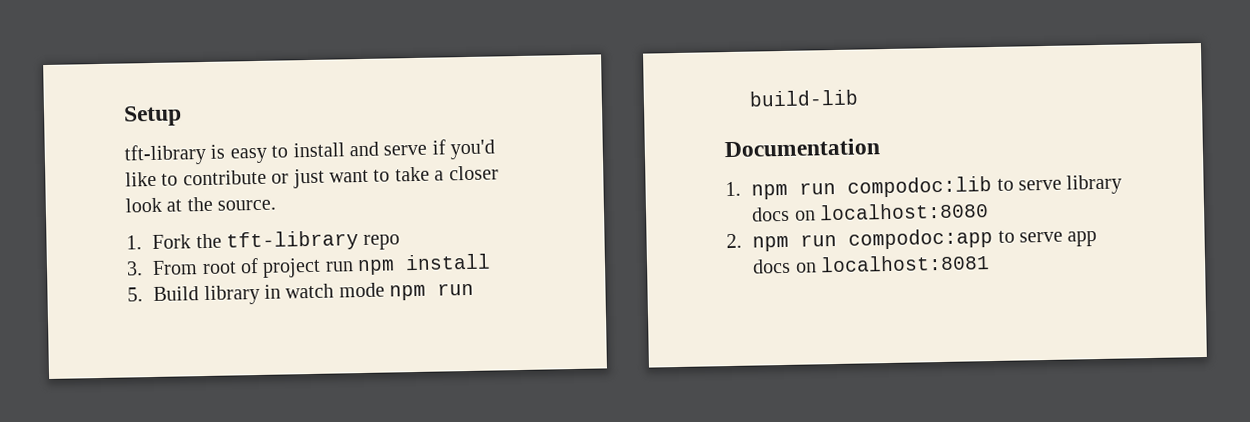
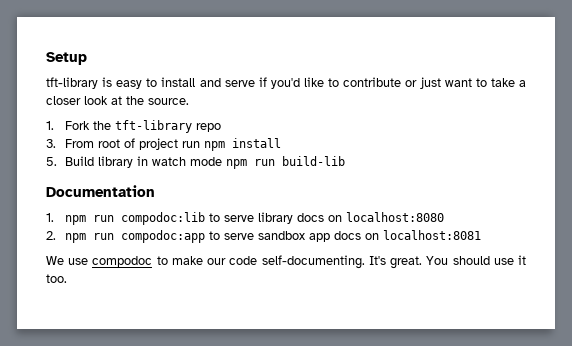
- 2. npm run compodoc:app to serve app docs on localhost:8081
+ 2. npm run compodoc:app to serve sandbox app docs on localhost:8081
+ We use compodoc to make our code self-documenting. It's great. You should use it too.

